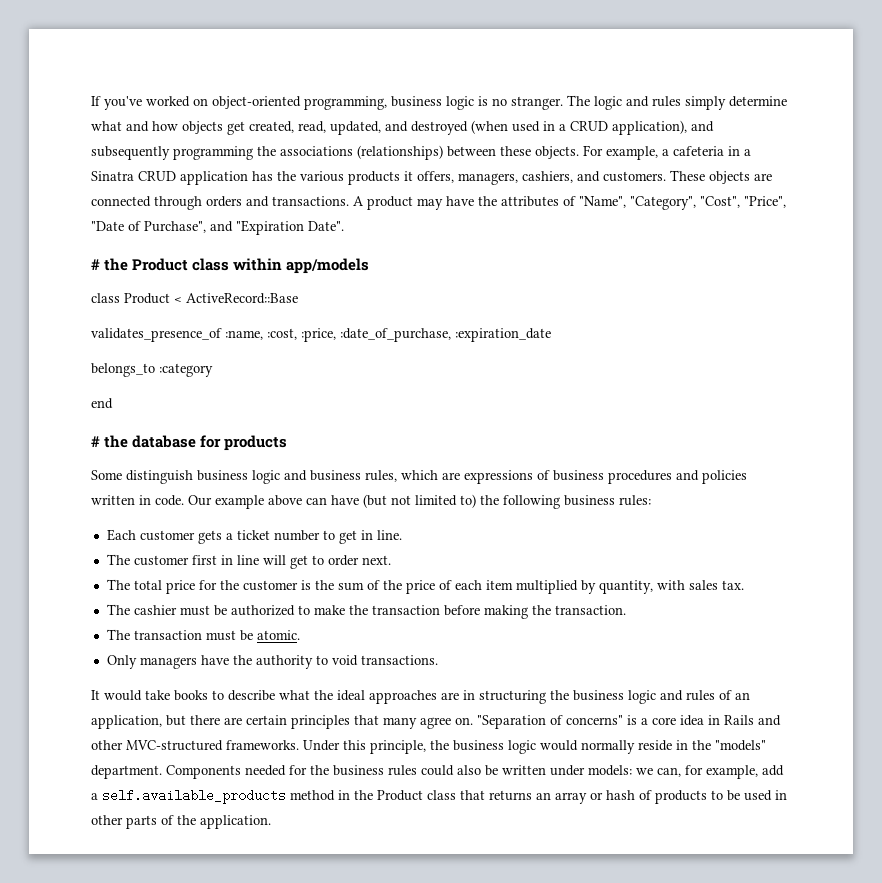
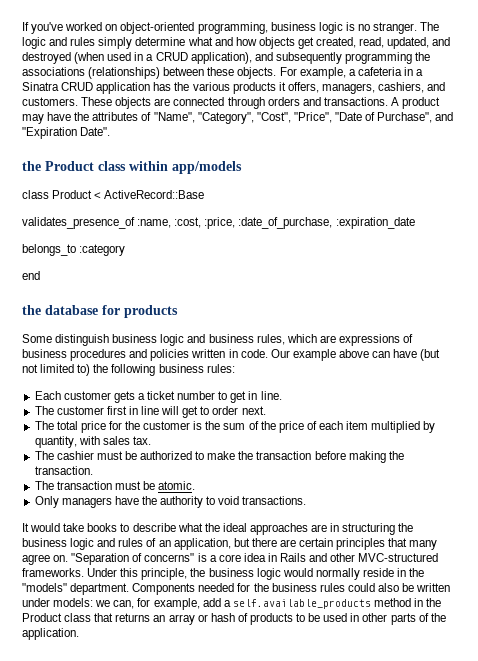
- # the Product class within app/models
+ the Product class within app/models
- # the database for products
+ the database for products

